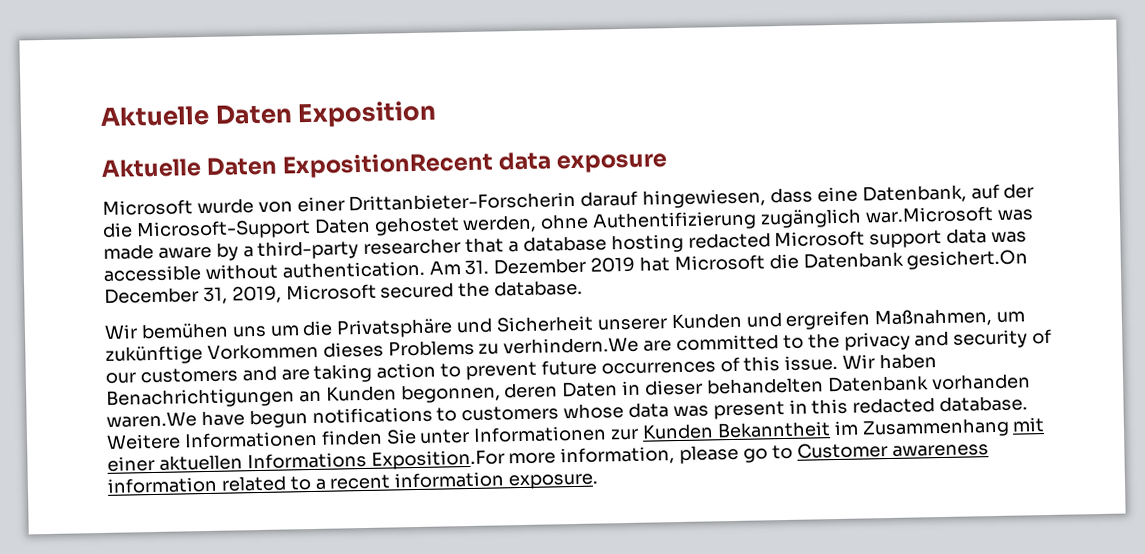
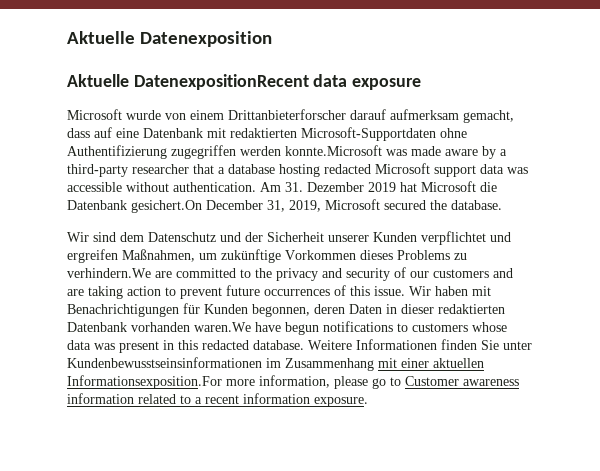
- Aktuelle Daten Exposition
- Aktuelle Daten ExpositionRecent data exposure
+ Aktuelle Datenexposition
+ Aktuelle DatenexpositionRecent data exposure
- Microsoft wurde von einer Drittanbieter-Forscherin darauf hingewiesen, dass eine Datenbank, auf der die Microsoft-Support Daten gehostet werden, ohne Authentifizierung zugänglich war.Microsoft was made aware by a third-party researcher that a database hosting redacted Microsoft support data was accessible without authentication.
+ Microsoft wurde von einem Drittanbieterforscher darauf aufmerksam gemacht, dass auf eine Datenbank mit redaktierten Microsoft-Supportdaten ohne Authentifizierung zugegriffen werden konnte.Microsoft was made aware by a third-party researcher that a database hosting redacted Microsoft support data was accessible without authentication.
- Wir bemühen uns um die Privatsphäre und Sicherheit unserer Kunden und ergreifen Maßnahmen, um zukünftige Vorkommen dieses Problems zu verhindern.We are committed to the privacy and security of our customers and are taking action to prevent future occurrences of this issue.
+ Wir sind dem Datenschutz und der Sicherheit unserer Kunden verpflichtet und ergreifen Maßnahmen, um zukünftige Vorkommen dieses Problems zu verhindern.We are committed to the privacy and security of our customers and are taking action to prevent future occurrences of this issue.
- Wir haben Benachrichtigungen an Kunden begonnen, deren Daten in dieser behandelten Datenbank vorhanden waren.We have begun notifications to customers whose data was present in this redacted database.
+ Wir haben mit Benachrichtigungen für Kunden begonnen, deren Daten in dieser redaktierten Datenbank vorhanden waren.We have begun notifications to customers whose data was present in this redacted database.
- Weitere Informationen finden Sie unter Informationen zur Kunden Bekanntheit im Zusammenhang mit einer aktuellen Informations Exposition.For more information, please go to Customer awareness information related to a recent information exposure.
+ Weitere Informationen finden Sie unter Kundenbewusstseinsinformationen im Zusammenhang mit einer aktuellen Informationsexposition.For more information, please go to Customer awareness information related to a recent information exposure.

